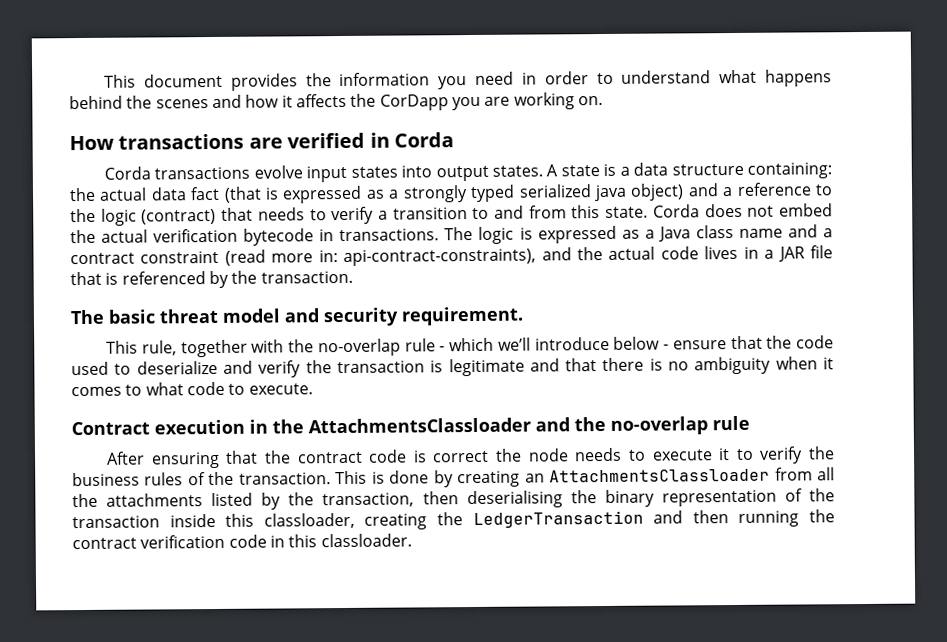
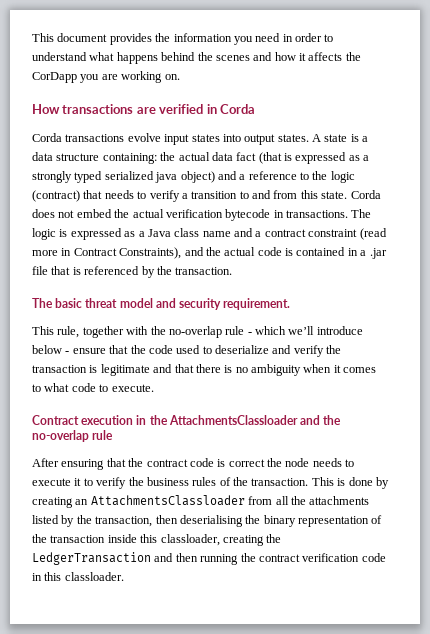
- The logic is expressed as a Java class name and a contract constraint (read more in: api-contract-constraints), and the actual code lives in a JAR file that is referenced by the transaction.
+ The logic is expressed as a Java class name and a contract constraint (read more in Contract Constraints), and the actual code is contained in a .jar file that is referenced by the transaction.

